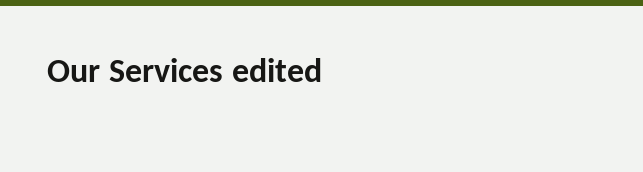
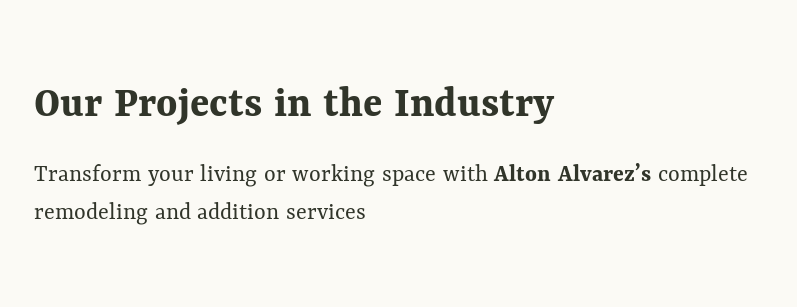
- Our Services edited
+ Our Projects in the Industry
+ Transform your living or working space with Alton Alvarez’s complete remodeling and addition services

